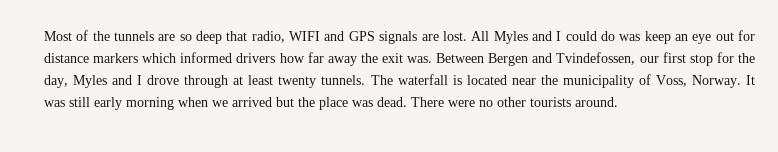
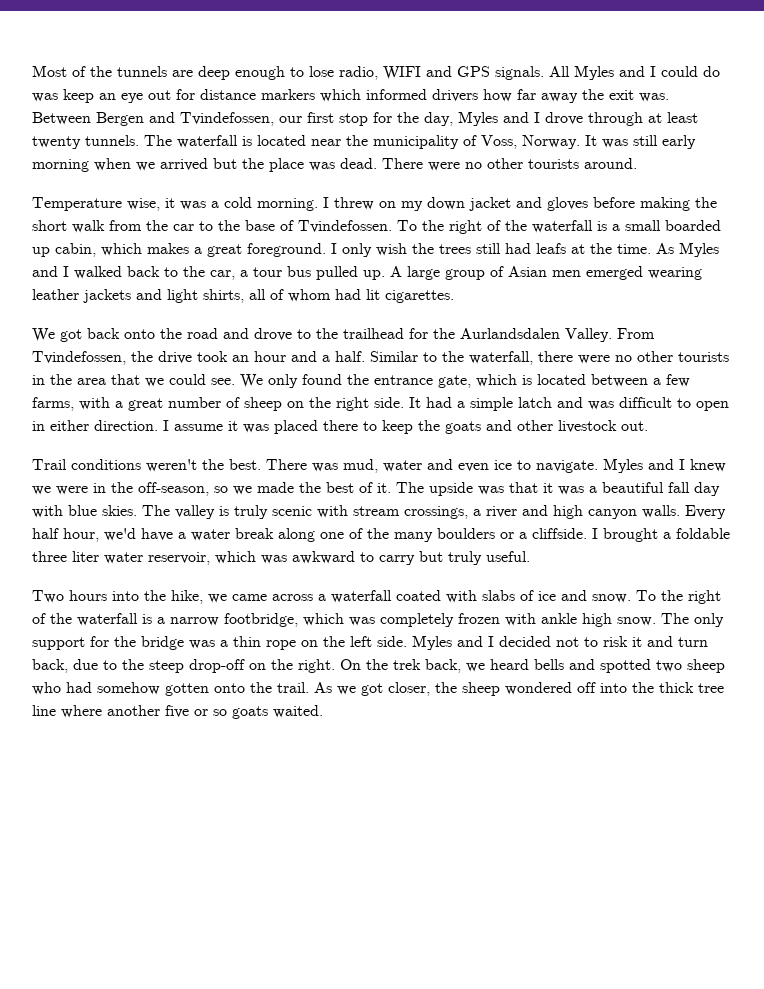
- Most of the tunnels are so deep that radio, WIFI and GPS signals are lost.
+ Most of the tunnels are deep enough to lose radio, WIFI and GPS signals.
+ Temperature wise, it was a cold morning. I threw on my down jacket and gloves before making the short walk from the car to the base of Tvindefossen. To the right of the waterfall is a small boarded up cabin, which makes a great foreground. I only wish the trees still had leafs at the time. As Myles and I walked back to the car, a tour bus pulled up. A large group of Asian men emerged wearing leather jackets and light shirts, all of whom had lit cigarettes.
+ We got back onto the road and drove to the trailhead for the Aurlandsdalen Valley. From Tvindefossen, the drive took an hour and a half. Similar to the waterfall, there were no other tourists in the area that we could see. We only found the entrance gate, which is located between a few farms, with a great number of sheep on the right side. It had a simple latch and was difficult to open in either direction. I assume it was placed there to keep the goats and other livestock out.
+ Trail conditions weren't the best. There was mud, water and even ice to navigate. Myles and I knew we were in the off-season, so we made the best of it. The upside was that it was a beautiful fall day with blue skies. The valley is truly scenic with stream crossings, a river and high canyon walls. Every half hour, we'd have a water break along one of the many boulders or a cliffside. I brought a foldable three liter water reservoir, which was awkward to carry but truly useful.
+ Two hours into the hike, we came across a waterfall coated with slabs of ice and snow. To the right of the waterfall is a narrow footbridge, which was completely frozen with ankle high snow. The only support for the bridge was a thin rope on the left side. Myles and I decided not to risk it and turn back, due to the steep drop-off on the right. On the trek back, we heard bells and spotted two sheep who had somehow gotten onto the trail. As we got closer, the sheep wondered off into the thick tree line where another five or so goats waited.

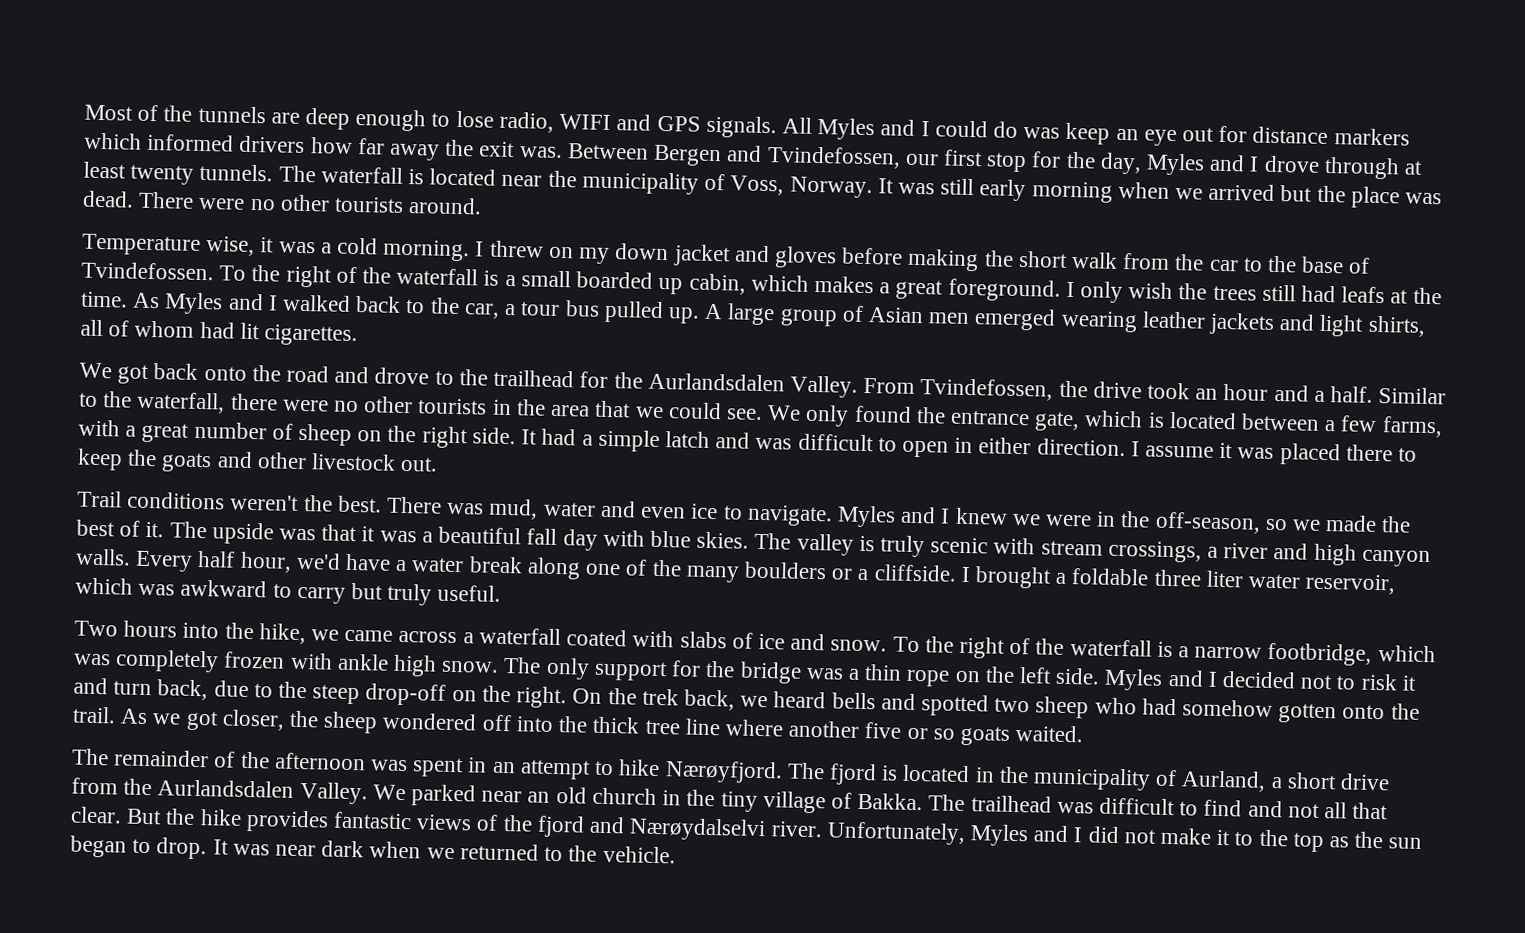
+ The remainder of the afternoon was spent in an attempt to hike Nærøyfjord. The fjord is located in the municipality of Aurland, a short drive from the Aurlandsdalen Valley. We parked near an old church in the tiny village of Bakka. The trailhead was difficult to find and not all that clear. But the hike provides fantastic views of the fjord and Nærøydalselvi river. Unfortunately, Myles and I did not make it to the top as the sun began to drop. It was near dark when we returned to the vehicle.

